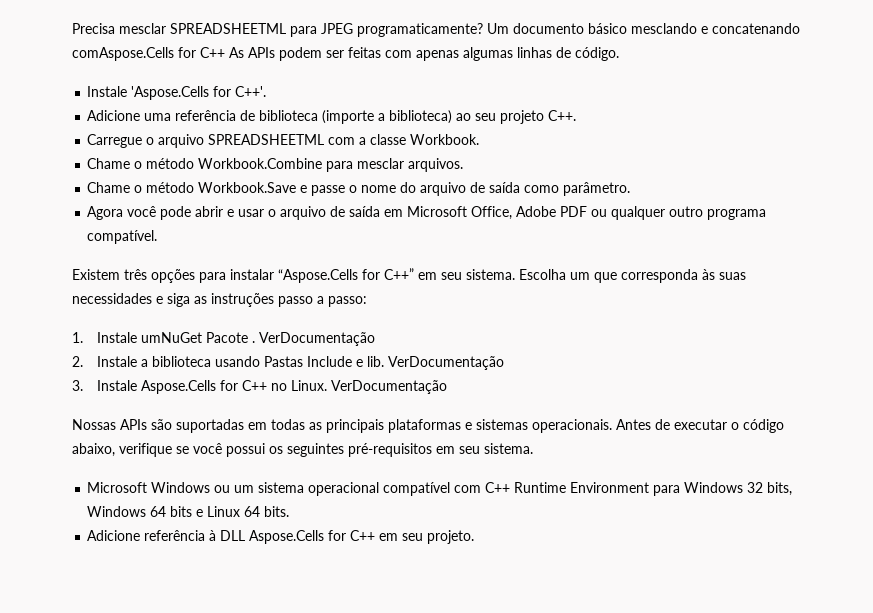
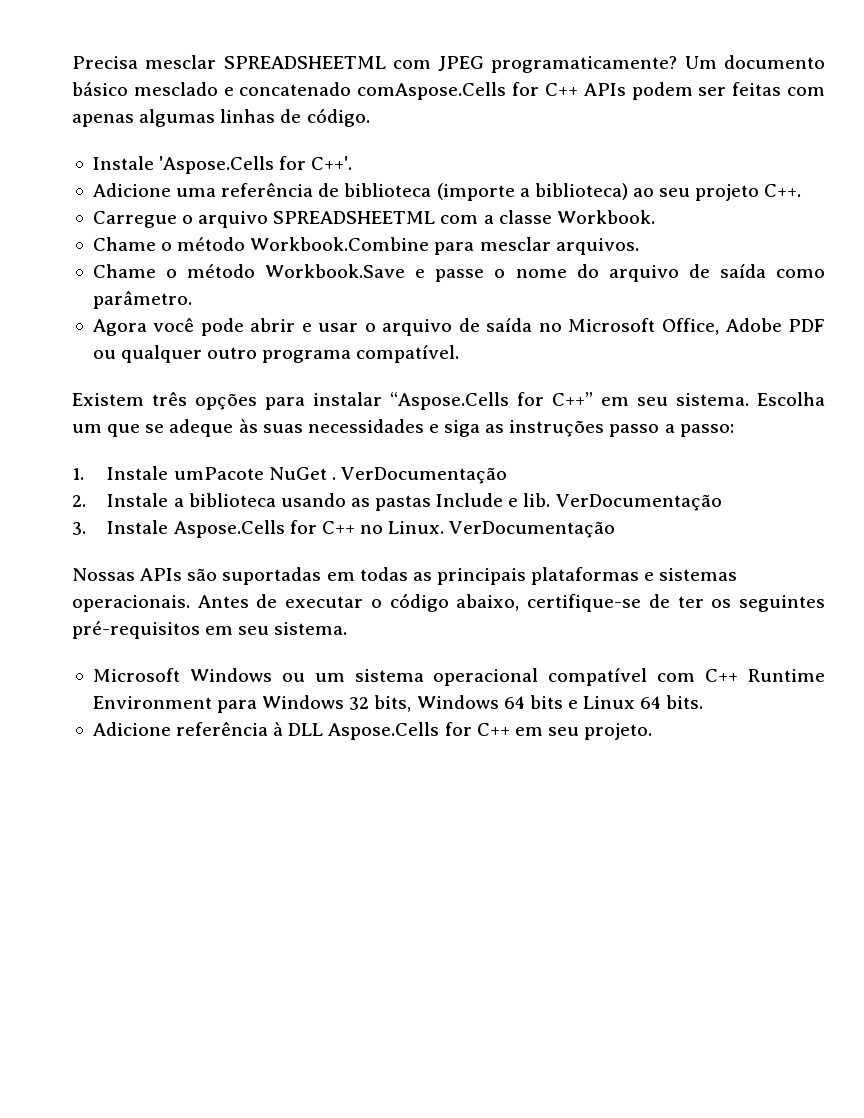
- Precisa mesclar SPREADSHEETML para JPEG programaticamente?
+ Precisa mesclar SPREADSHEETML com JPEG programaticamente?
- Um documento básico mesclando e concatenando comAspose.Cells for C++ As APIs podem ser feitas com apenas algumas linhas de código.
+ Um documento básico mesclado e concatenado comAspose.Cells for C++ APIs podem ser feitas com apenas algumas linhas de código.
- Agora você pode abrir e usar o arquivo de saída em Microsoft Office, Adobe PDF ou qualquer outro programa compatível.
+ Agora você pode abrir e usar o arquivo de saída no Microsoft Office, Adobe PDF ou qualquer outro programa compatível.
- Escolha um que corresponda às suas necessidades e siga as instruções passo a passo:
+ Escolha um que se adeque às suas necessidades e siga as instruções passo a passo:
- 1. Instale umNuGet Pacote .
+ 1. Instale umPacote NuGet .
- 2. Instale a biblioteca usando Pastas Include e lib.
+ 2. Instale a biblioteca usando as pastas Include e lib.
- Antes de executar o código abaixo, verifique se você possui os seguintes pré-requisitos em seu sistema.
+ Antes de executar o código abaixo, certifique-se de ter os seguintes pré-requisitos em seu sistema.

